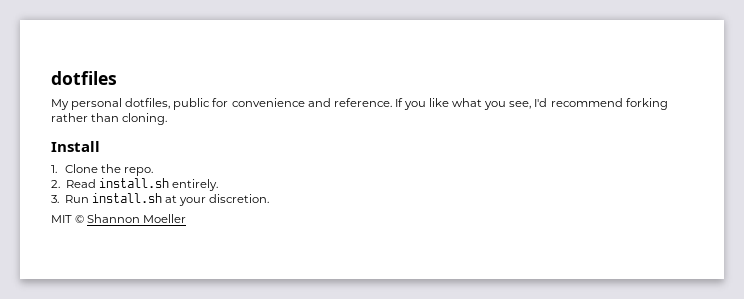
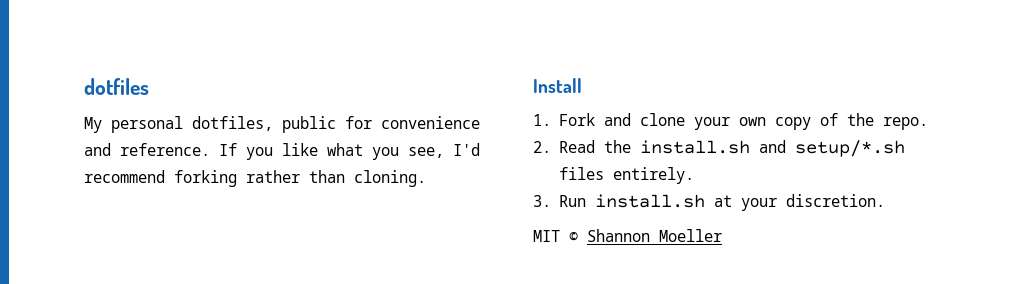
- 1. Clone the repo.
+ 1. Fork and clone your own copy of the repo.
- 2. Read install.sh entirely.
+ 2. Read the install.sh and setup/*.sh files entirely.

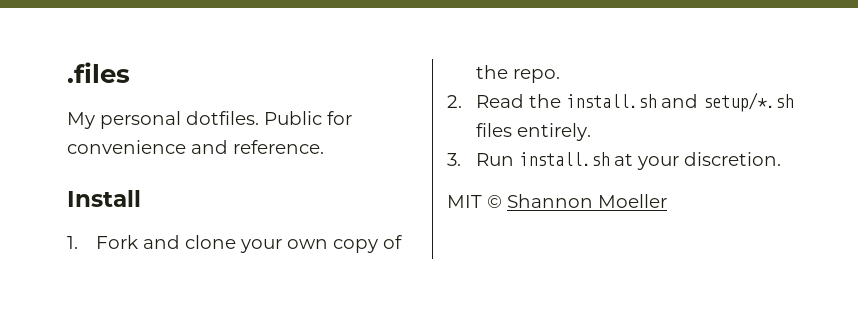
- dotfiles
+ .files
- My personal dotfiles, public for convenience and reference. If you like what you see, I'd recommend forking rather than cloning.
+ My personal dotfiles. Public for convenience and reference.

